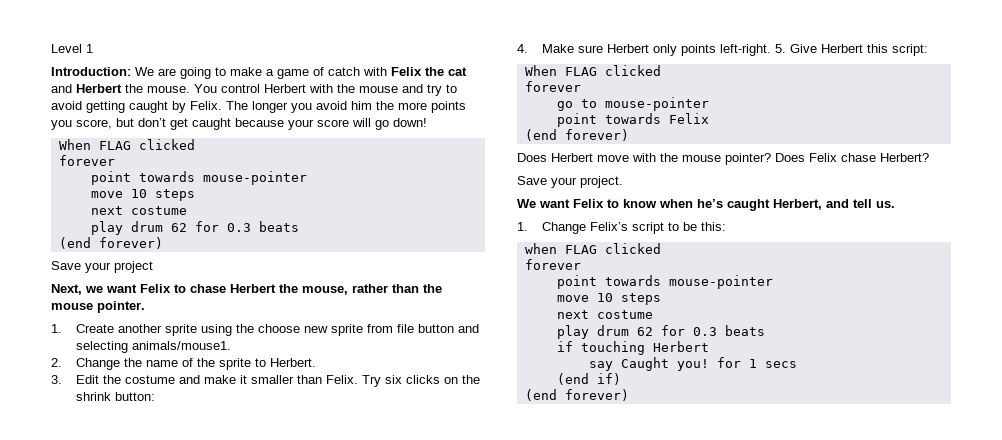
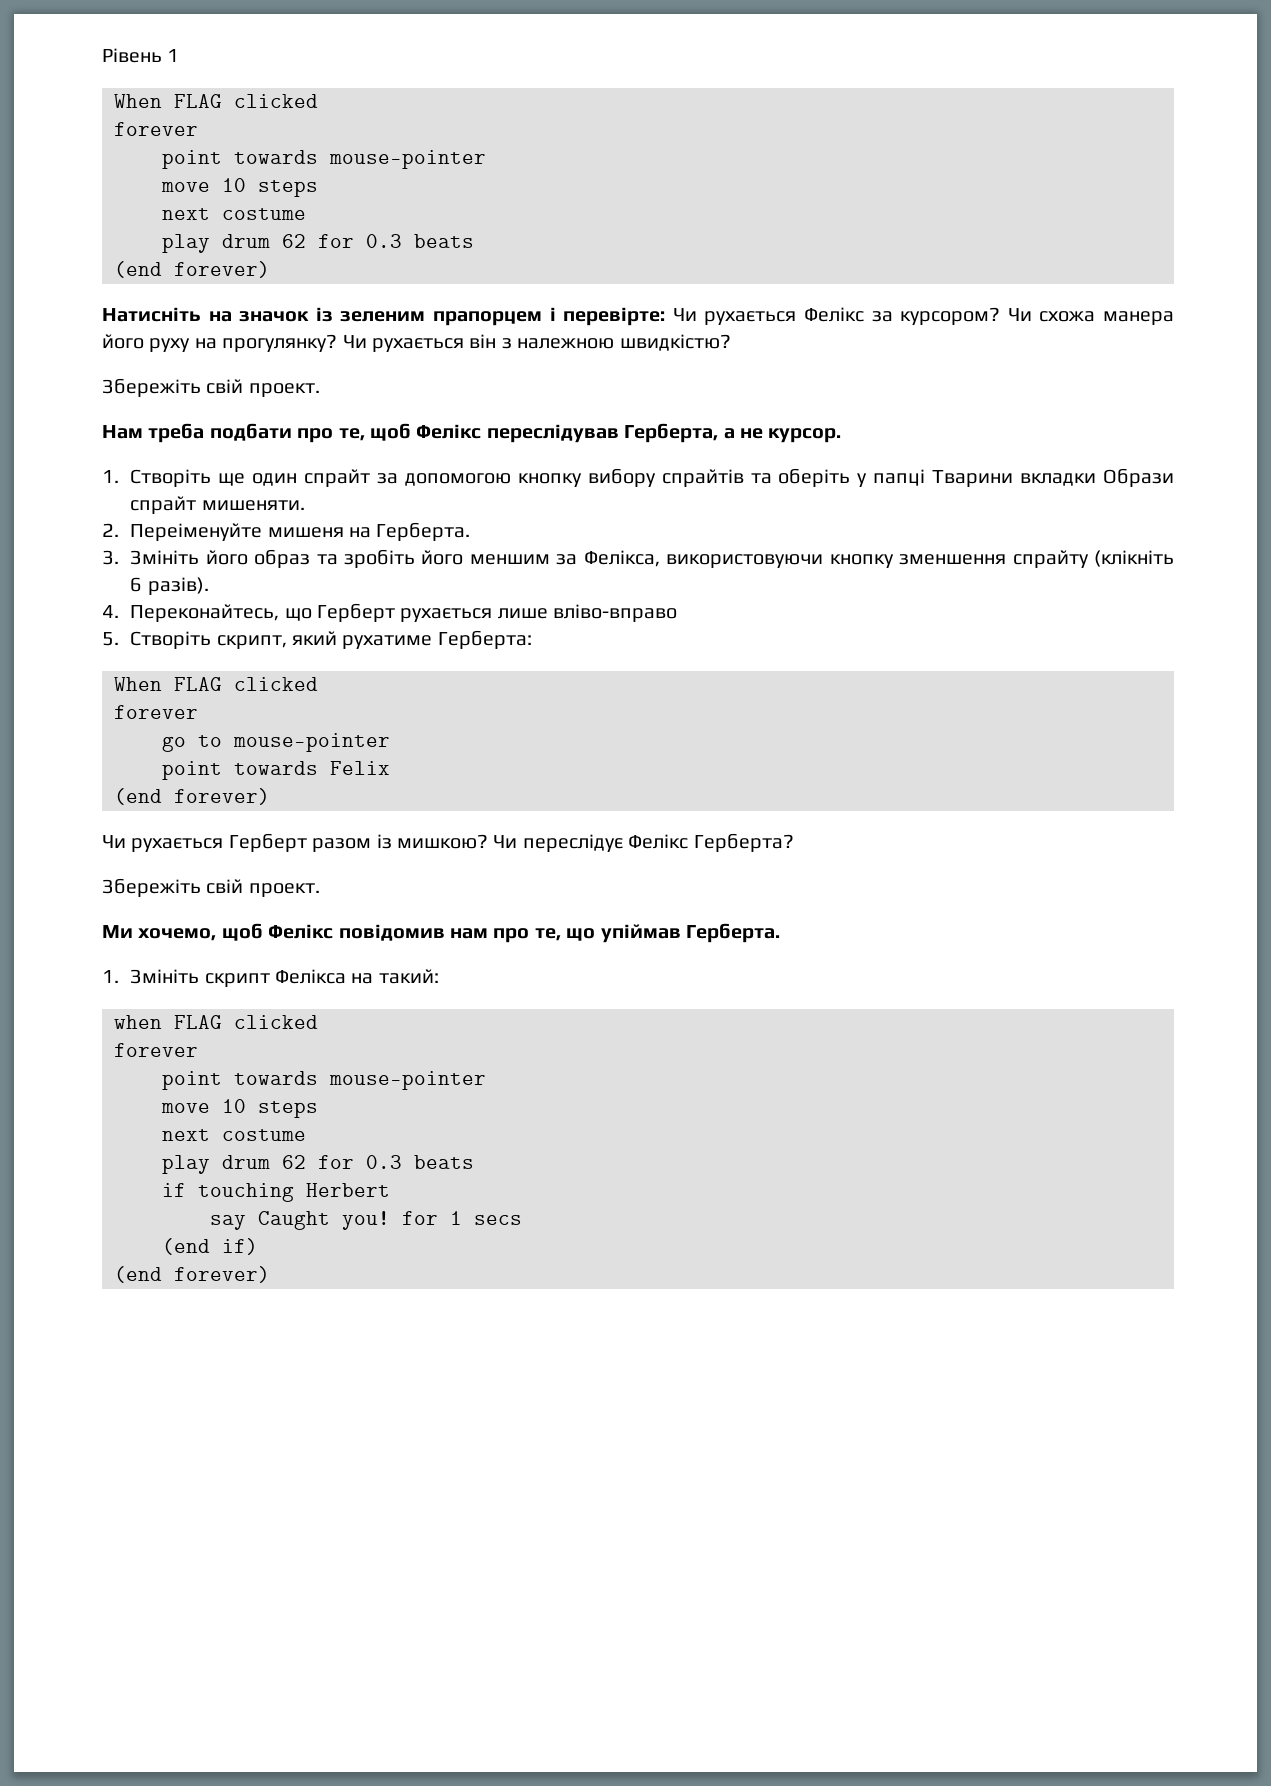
- Level 1
- Introduction: We are going to make a game of catch with Felix the cat and Herbert the mouse. You control Herbert with the mouse and try to avoid getting caught by Felix. The longer you avoid him the more points you score, but don’t get caught because your score will go down!
+ Рівень 1
- Save your project
- Next, we want Felix to chase Herbert the mouse, rather than the mouse pointer.
- 1. Create another sprite using the choose new sprite from file button and selecting animals/mouse1.
- 2. Change the name of the sprite to Herbert.
- 3. Edit the costume and make it smaller than Felix. Try six clicks on the shrink button:
- 4. Make sure Herbert only points left-right. 5. Give Herbert this script:
+ Натисніть на значок із зеленим прапорцем і перевірте: Чи рухається Фелікс за курсором? Чи схожа манера його руху на прогулянку? Чи рухається він з належною швидкістю?
+ Збережіть свій проект.
+ Нам треба подбати про те, щоб Фелікс переслідував Герберта, а не курсор.
+ 1. Створіть ще один спрайт за допомогою кнопку вибору спрайтів та оберіть у папці Тварини вкладки Образи спрайт мишеняти.
+ 2. Переіменуйте мишеня на Герберта.
+ 3. Змініть його образ та зробіть його меншим за Фелікса, використовуючи кнопку зменшення спрайту (клікніть 6 разів).
+ 4. Переконайтесь, що Герберт рухається лише вліво-вправо
+ 5. Створіть скрипт, який рухатиме Герберта:
- Does Herbert move with the mouse pointer? Does Felix chase Herbert?
- Save your project.
- We want Felix to know when he’s caught Herbert, and tell us.
- 1. Change Felix’s script to be this:
+ Чи рухається Герберт разом із мишкою? Чи переслідує Фелікс Герберта?
+ Збережіть свій проект.
+ Ми хочемо, щоб Фелікс повідомив нам про те, що упіймав Герберта.
+ 1. Змініть скрипт Фелікса на такий:

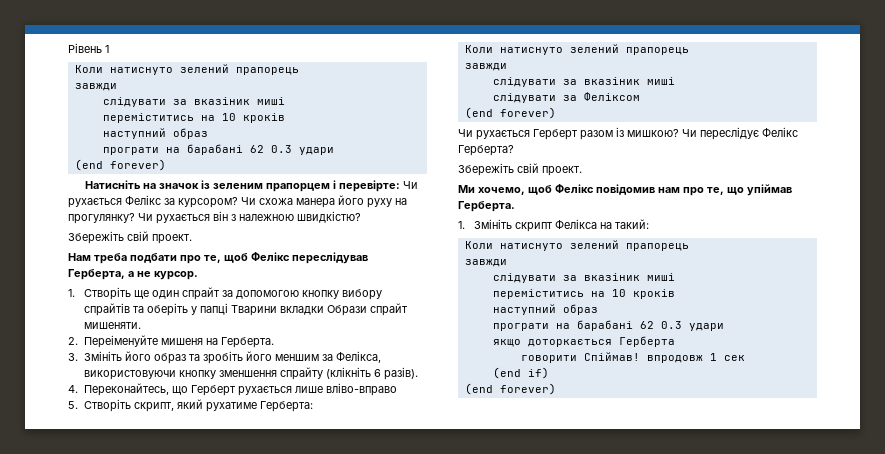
  Рівень 1
- When FLAG clicked
- forever
- point towards mouse-pointer
- move 10 steps
- next costume
- play drum 62 for 0.3 beats
+ Коли натиснуто зелений прапорець
+ завжди
+ слідувати за вказіник миші
+ переміститись на 10 кроків
+ наступний образ
+ програти на барабані 62 0.3 удари
  5. Створіть скрипт, який рухатиме Герберта:
- When FLAG clicked
- forever
- go to mouse-pointer
- point towards Felix
+ Коли натиснуто зелений прапорець
+ завжди
+ слідувати за вказіник миші
+ слідувати за Феліксом
  1. Змініть скрипт Фелікса на такий:
- when FLAG clicked
- forever
- point towards mouse-pointer
- move 10 steps
- next costume
- play drum 62 for 0.3 beats
- if touching Herbert
- say Caught you! for 1 secs
+ Коли натиснуто зелений прапорець
+ завжди
+ слідувати за вказіник миші
+ переміститись на 10 кроків
+ наступний образ
+ програти на барабані 62 0.3 удари
+ якщо доторкається Герберта
+ говорити Спіймав! впродовж 1 сек

